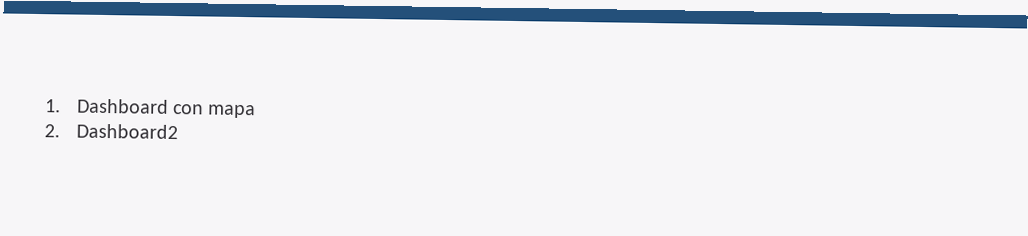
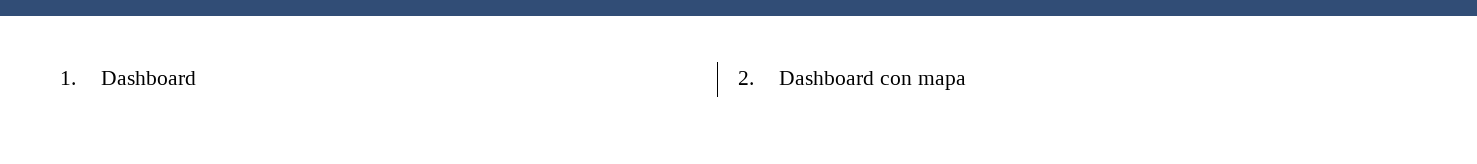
- 1. Dashboard con mapa
+ 1. Dashboard
+ 2. Dashboard con mapa
- 2. Dashboard2

